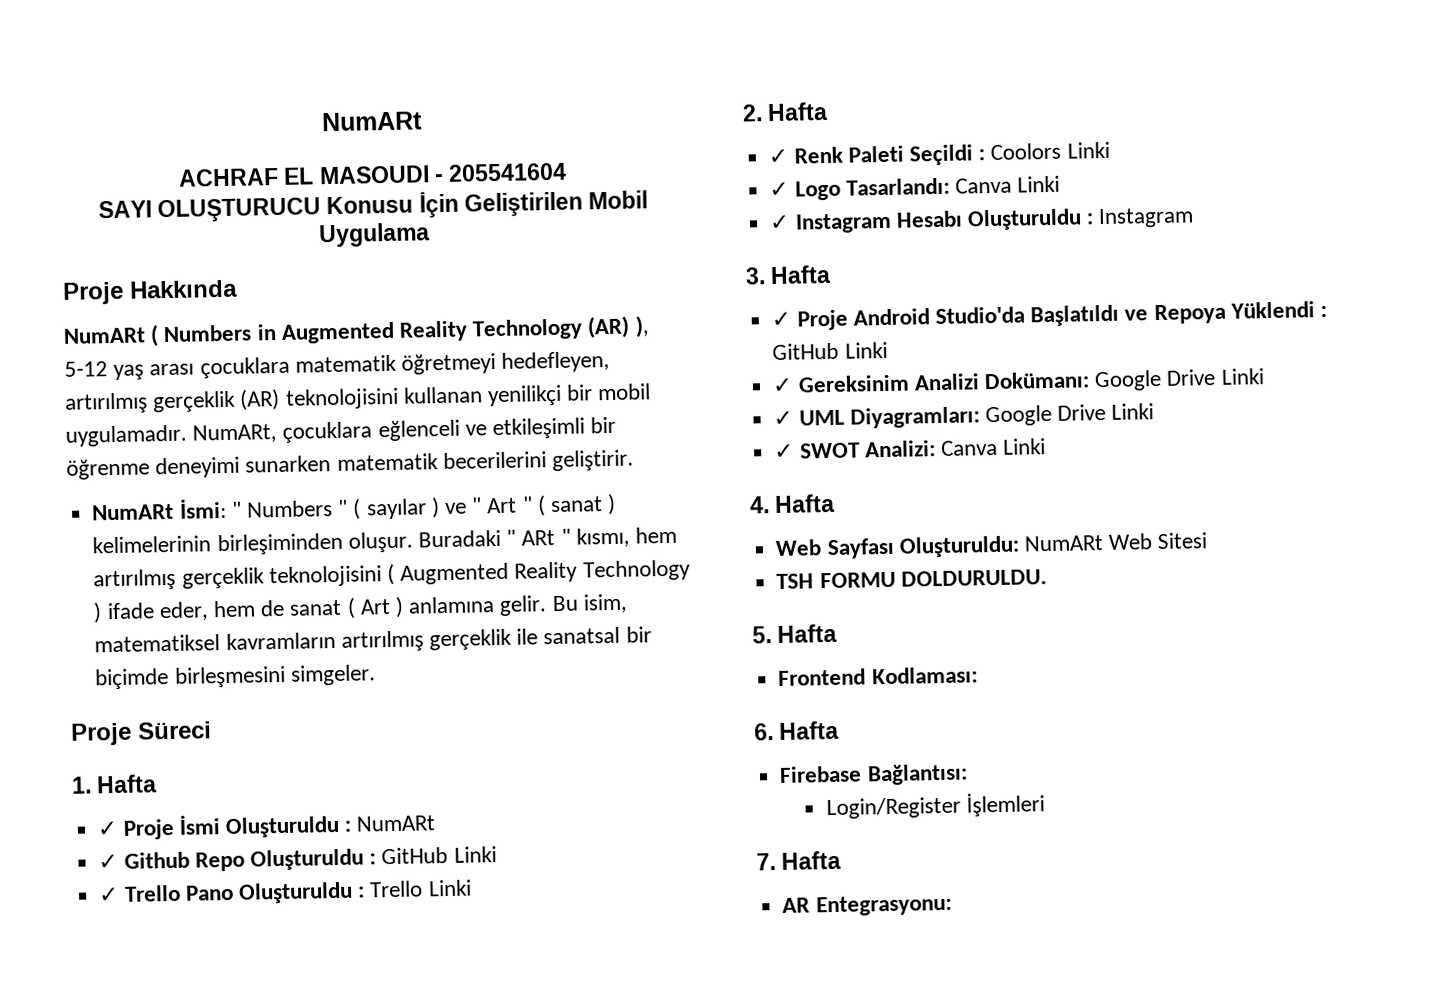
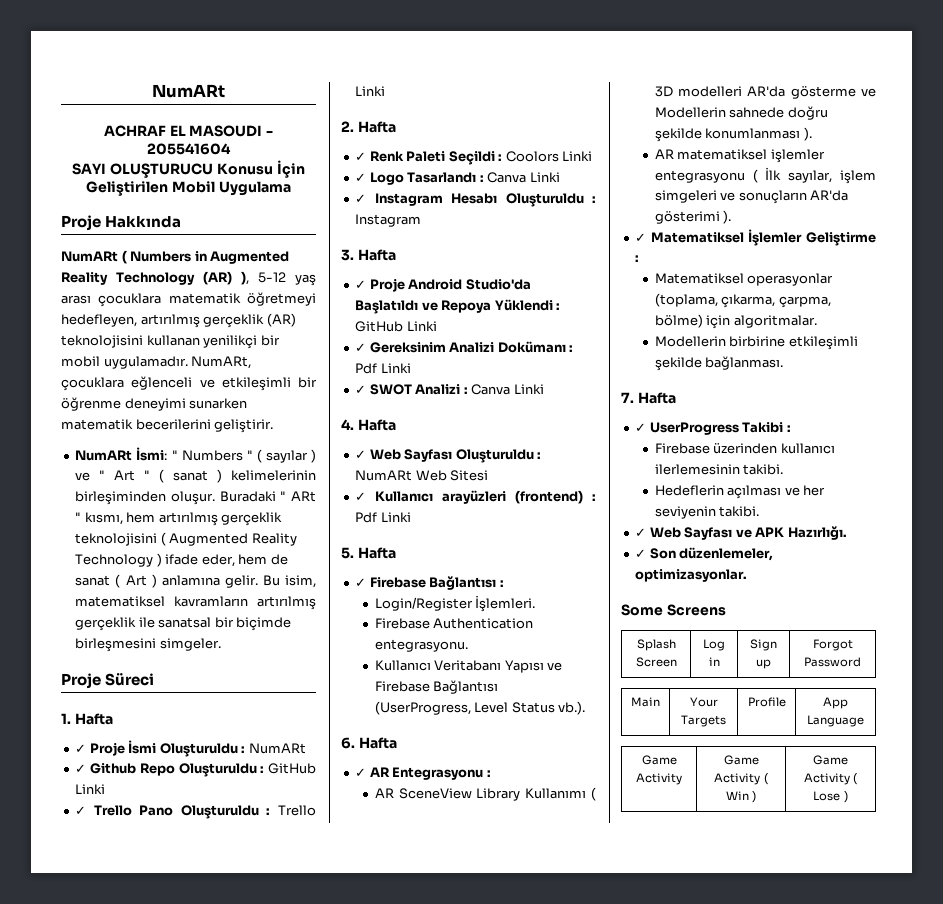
- ✓ Logo Tasarlandı: Canva Linki
+ ✓ Logo Tasarlandı : Canva Linki
- ✓ Gereksinim Analizi Dokümanı: Google Drive Linki
- ✓ UML Diyagramları: Google Drive Linki
+ ✓ Gereksinim Analizi Dokümanı : Pdf Linki
- ✓ SWOT Analizi: Canva Linki
+ ✓ SWOT Analizi : Canva Linki
- Web Sayfası Oluşturuldu: NumARt Web Sitesi
+ ✓ Web Sayfası Oluşturuldu : NumARt Web Sitesi
- TSH FORMU DOLDURULDU.
+ ✓ Kullanıcı arayüzleri (frontend) : Pdf Linki
  5. Hafta
- Frontend Kodlaması:
+ ✓ Firebase Bağlantısı :
+ Login/Register İşlemleri.
+ Firebase Authentication entegrasyonu.
+ Kullanıcı Veritabanı Yapısı ve Firebase Bağlantısı (UserProgress, Level Status vb.).
  6. Hafta
- Firebase Bağlantısı:
- Login/Register İşlemleri
+ ✓ AR Entegrasyonu :
+ AR SceneView Library Kullanımı ( 3D modelleri AR'da gösterme ve Modellerin sahnede doğru şekilde konumlanması ).
+ AR matematiksel işlemler entegrasyonu ( İlk sayılar, işlem simgeleri ve sonuçların AR'da gösterimi ).
+ ✓ Matematiksel İşlemler Geliştirme :
+ Matematiksel operasyonlar (toplama, çıkarma, çarpma, bölme) için algoritmalar.
+ Modellerin birbirine etkileşimli şekilde bağlanması.
  7. Hafta
- AR Entegrasyonu:
+ ✓ UserProgress Takibi :
+ Firebase üzerinden kullanıcı ilerlemesinin takibi.
+ Hedeflerin açılması ve her seviyenin takibi.
+ ✓ Web Sayfası ve APK Hazırlığı.
+ ✓ Son düzenlemeler, optimizasyonlar.
+ Some Screens
+ Splash Screen | Log in | Sign up | Forgot Password
+ Main | Your Targets | Profile | App Language
+ Game Activity | Game Activity ( Win ) | Game Activity ( Lose )

